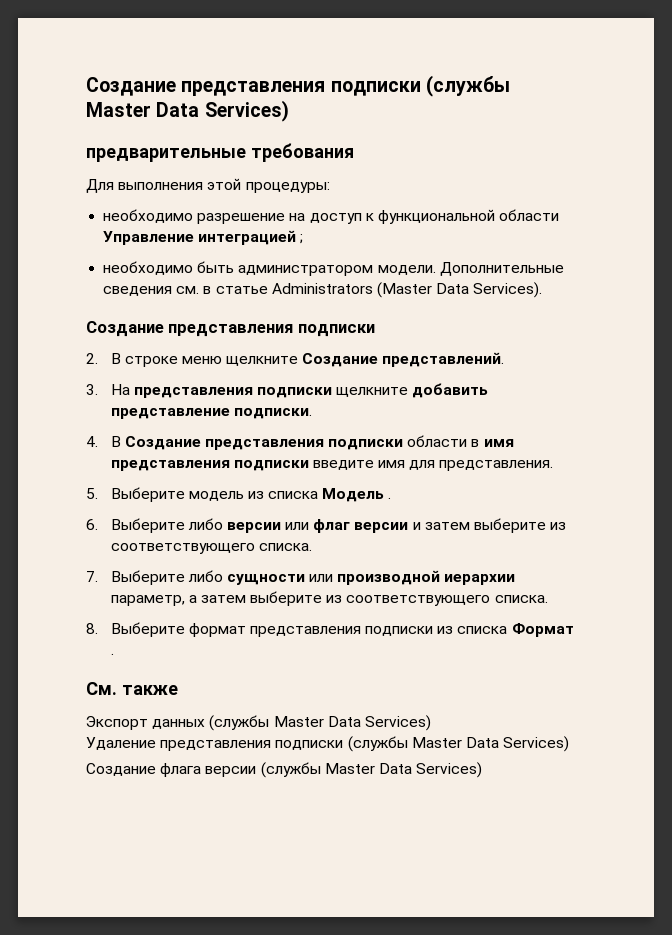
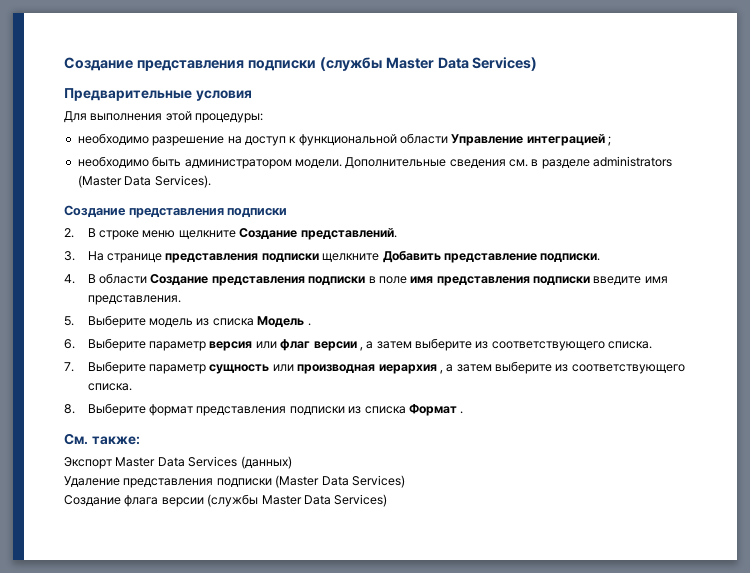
- предварительные требования
+ Предварительные условия
- Дополнительные сведения см. в статье Administrators (Master Data Services).
+ Дополнительные сведения см. в разделе administrators (Master Data Services).
- 3. На представления подписки щелкните добавить представление подписки.
+ 3. На странице представления подписки щелкните Добавить представление подписки.
- 4. В Создание представления подписки области в имя представления подписки введите имя для представления.
+ 4. В области Создание представления подписки в поле имя представления подписки введите имя представления.
- 6. Выберите либо версии или флаг версии и затем выберите из соответствующего списка.
+ 6. Выберите параметр версия или флаг версии , а затем выберите из соответствующего списка.
- 7. Выберите либо сущности или производной иерархии параметр, а затем выберите из соответствующего списка.
+ 7. Выберите параметр сущность или производная иерархия , а затем выберите из соответствующего списка.
- См. также
+ См. также:
- Экспорт данных (службы Master Data Services)
+ Экспорт Master Data Services (данных)
- Удаление представления подписки (службы Master Data Services)
+ Удаление представления подписки (Master Data Services)

